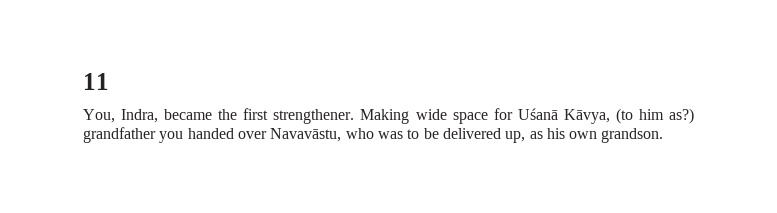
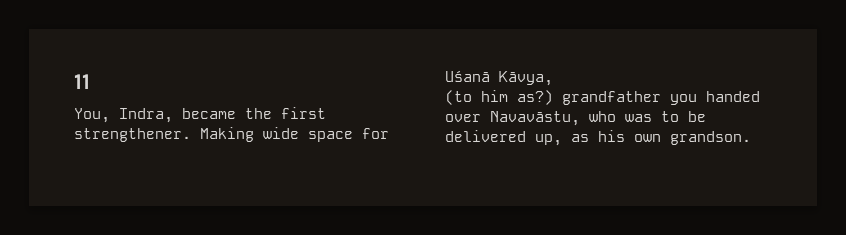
- Making wide space for Uśanā Kāvya, (to him as?) grandfather you handed over Navavāstu, who was to be delivered up, as his own grandson.
+ Making wide space for Uśanā Kāvya,
+ (to him as?) grandfather you handed over Navavāstu, who was to be delivered up, as his own grandson.

